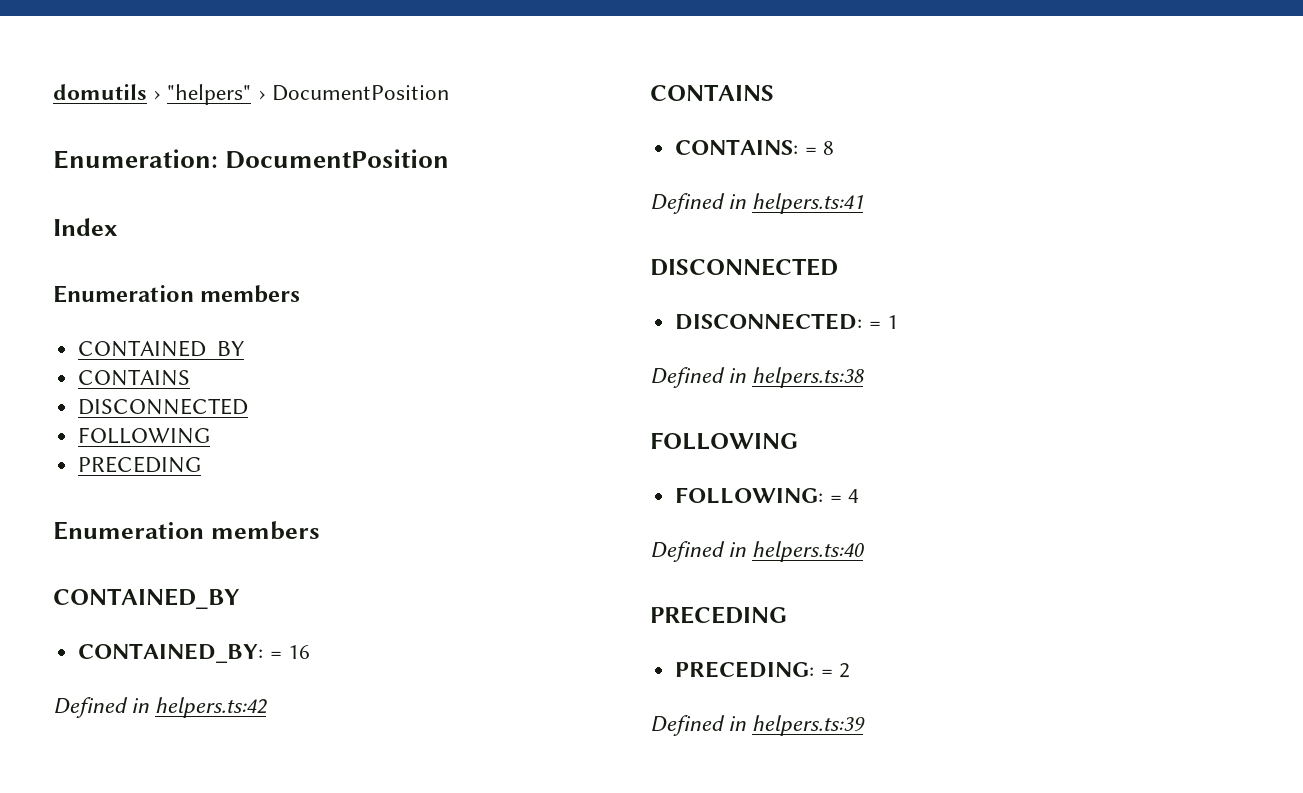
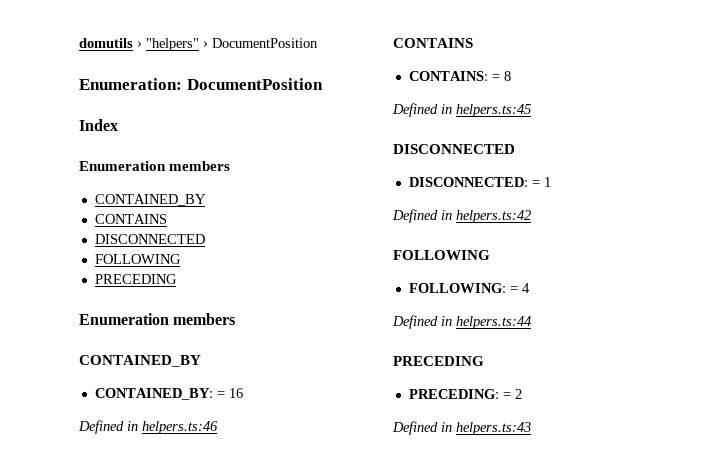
- Defined in helpers.ts:42
+ Defined in helpers.ts:46
- Defined in helpers.ts:41
+ Defined in helpers.ts:45
- Defined in helpers.ts:38
+ Defined in helpers.ts:42
- Defined in helpers.ts:40
+ Defined in helpers.ts:44
- Defined in helpers.ts:39
+ Defined in helpers.ts:43

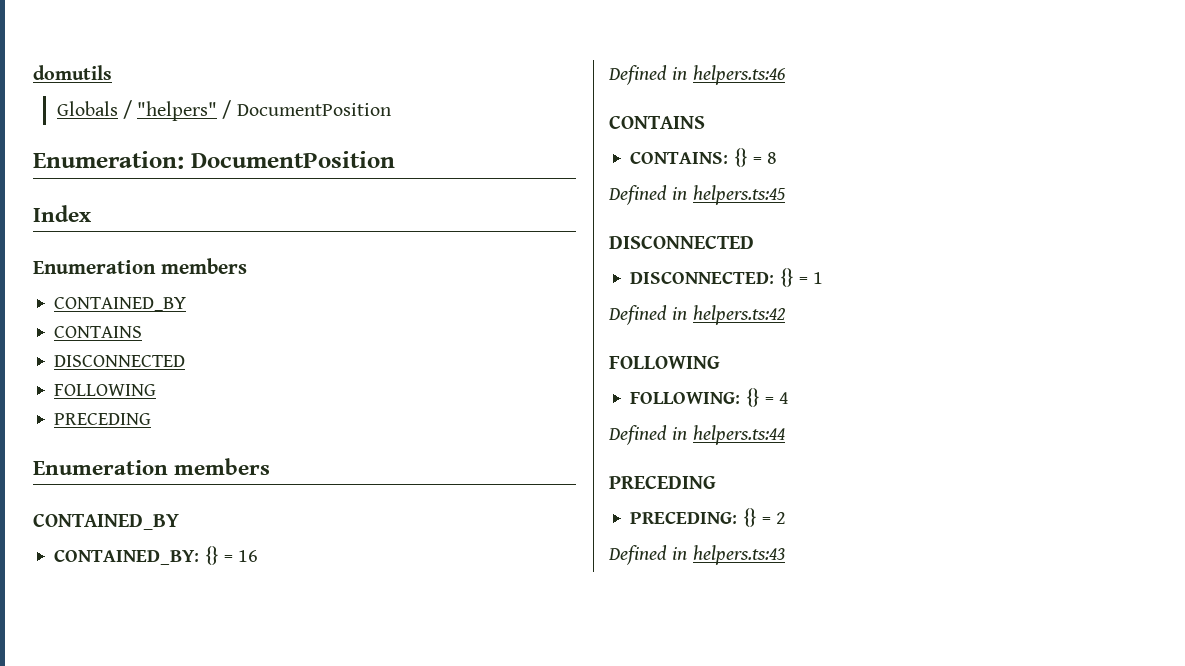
- domutils › "helpers" › DocumentPosition
+ domutils
+ Globals / "helpers" / DocumentPosition
- CONTAINED_BY: = 16
+ CONTAINED_BY: {} = 16
- CONTAINS: = 8
+ CONTAINS: {} = 8
- DISCONNECTED: = 1
+ DISCONNECTED: {} = 1
- FOLLOWING: = 4
+ FOLLOWING: {} = 4
- PRECEDING: = 2
+ PRECEDING: {} = 2

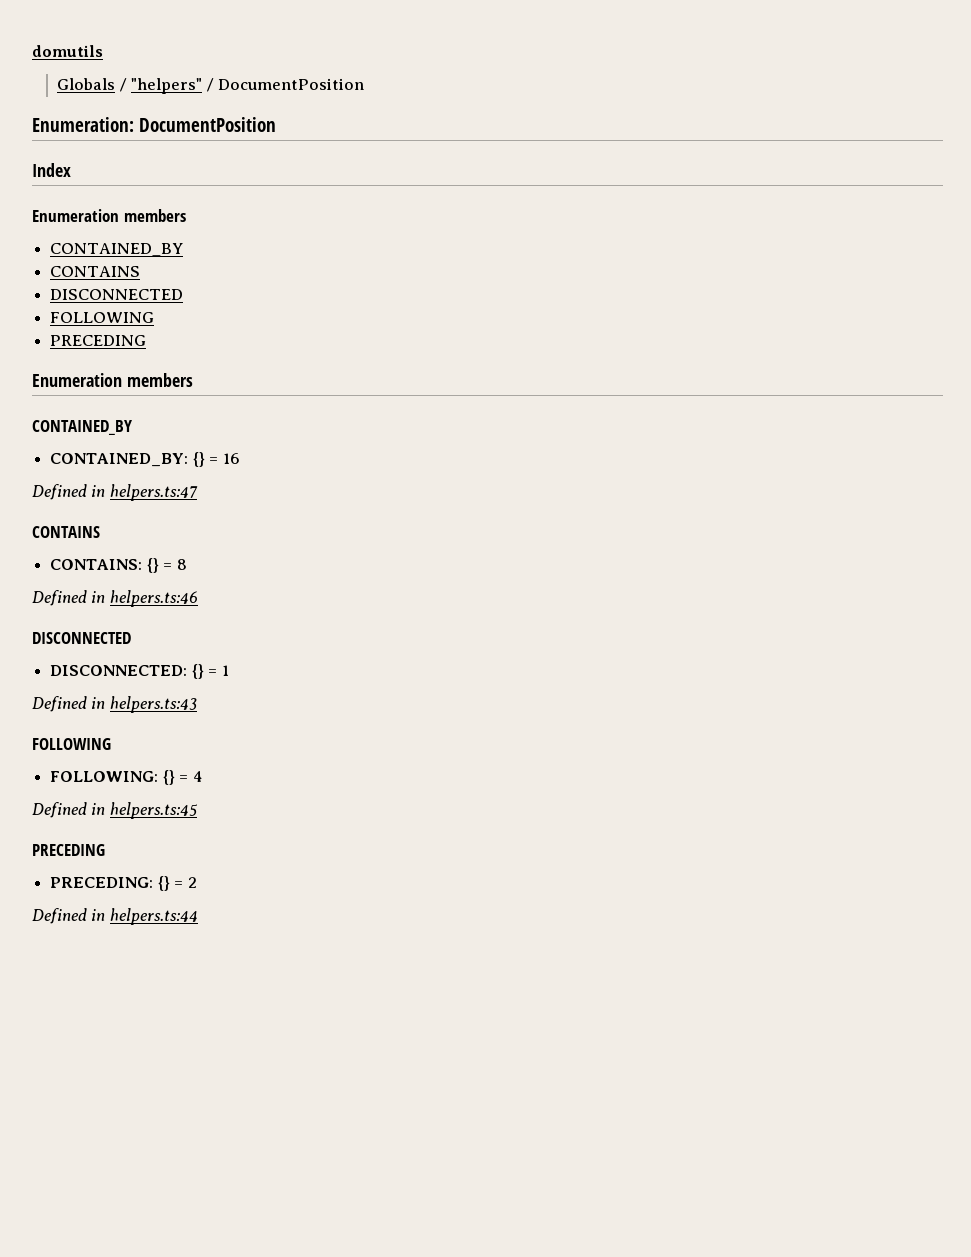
- Defined in helpers.ts:46
+ Defined in helpers.ts:47
- Defined in helpers.ts:45
+ Defined in helpers.ts:46
- Defined in helpers.ts:42
+ Defined in helpers.ts:43
- Defined in helpers.ts:44
+ Defined in helpers.ts:45
- Defined in helpers.ts:43
+ Defined in helpers.ts:44

